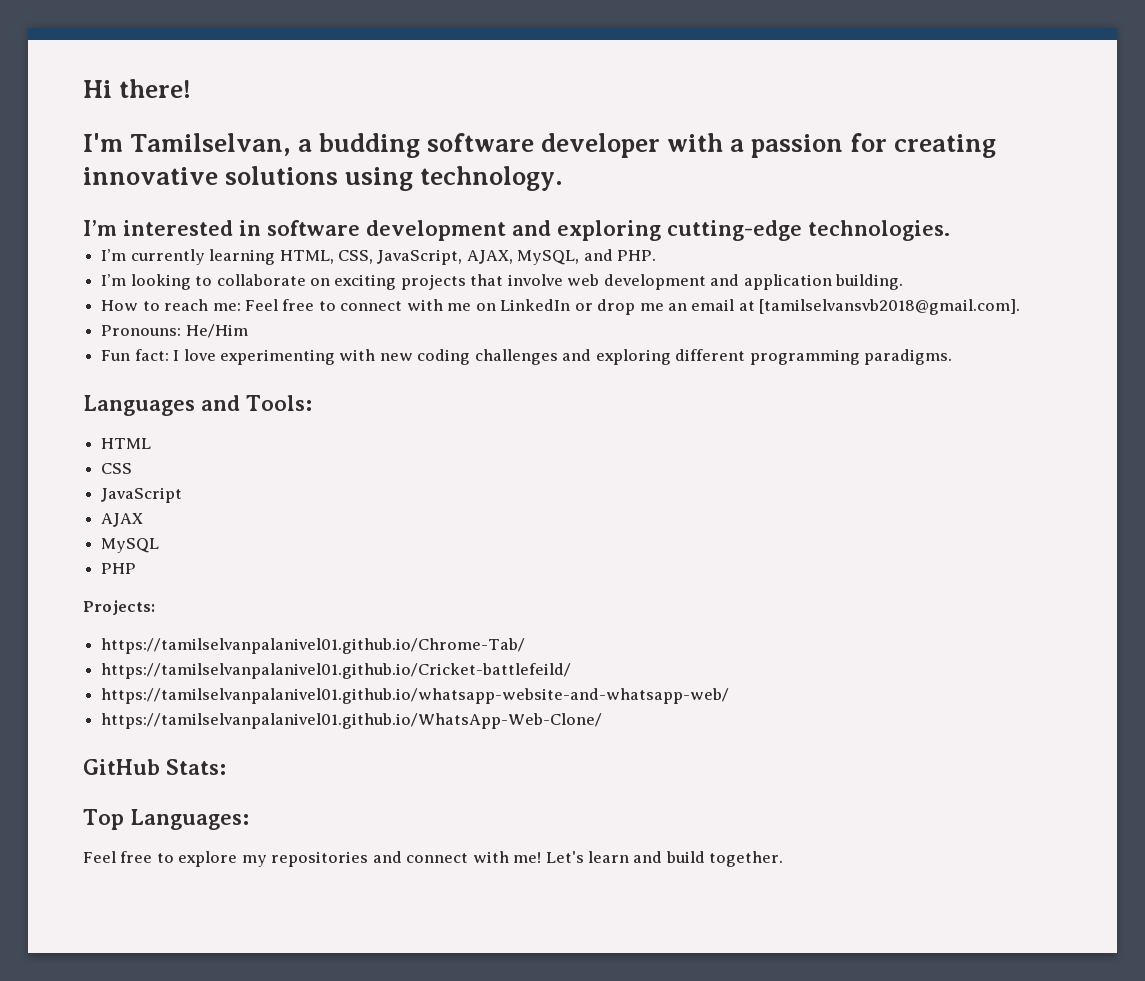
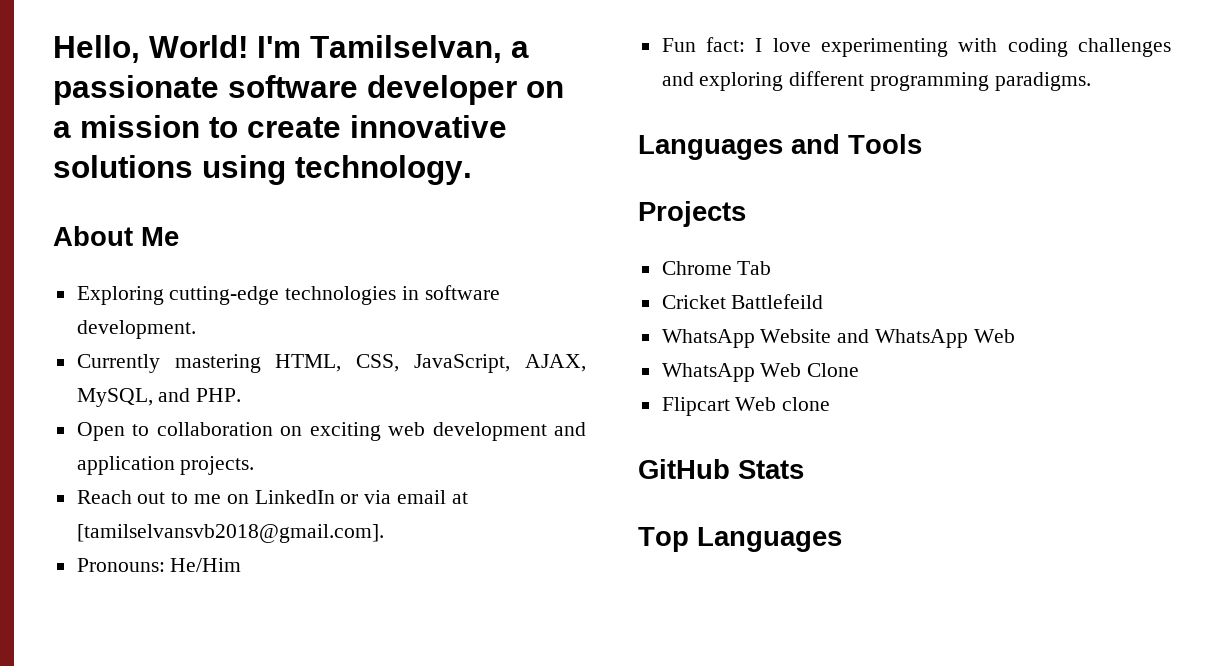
- Hi there!
- I'm Tamilselvan, a budding software developer with a passion for creating innovative solutions using technology.
+ Hello, World! I'm Tamilselvan, a passionate software developer on a mission to create innovative solutions using technology.
- I’m interested in software development and exploring cutting-edge technologies.
- I’m currently learning HTML, CSS, JavaScript, AJAX, MySQL, and PHP.
+ About Me
+ Exploring cutting-edge technologies in software development.
+ Currently mastering HTML, CSS, JavaScript, AJAX, MySQL, and PHP.
- I’m looking to collaborate on exciting projects that involve web development and application building.
- How to reach me: Feel free to connect with me on LinkedIn or drop me an email at [tamilselvansvb2018@gmail.com].
+ Open to collaboration on exciting web development and application projects.
+ Reach out to me on LinkedIn or via email at [tamilselvansvb2018@gmail.com].
- Fun fact: I love experimenting with new coding challenges and exploring different programming paradigms.
+ Fun fact: I love experimenting with coding challenges and exploring different programming paradigms.
- Languages and Tools:
- HTML
- CSS
- JavaScript
- AJAX
- MySQL
- PHP
- Projects:
- https://tamilselvanpalanivel01.github.io/Chrome-Tab/
- https://tamilselvanpalanivel01.github.io/Cricket-battlefeild/
- https://tamilselvanpalanivel01.github.io/whatsapp-website-and-whatsapp-web/
- https://tamilselvanpalanivel01.github.io/WhatsApp-Web-Clone/
+ Languages and Tools
+ Projects
+ Chrome Tab
+ Cricket Battlefeild
+ WhatsApp Website and WhatsApp Web
+ WhatsApp Web Clone
+ Flipcart Web clone
- GitHub Stats:
+ GitHub Stats
- Top Languages:
- Feel free to explore my repositories and connect with me! Let's learn and build together.
+ Top Languages

